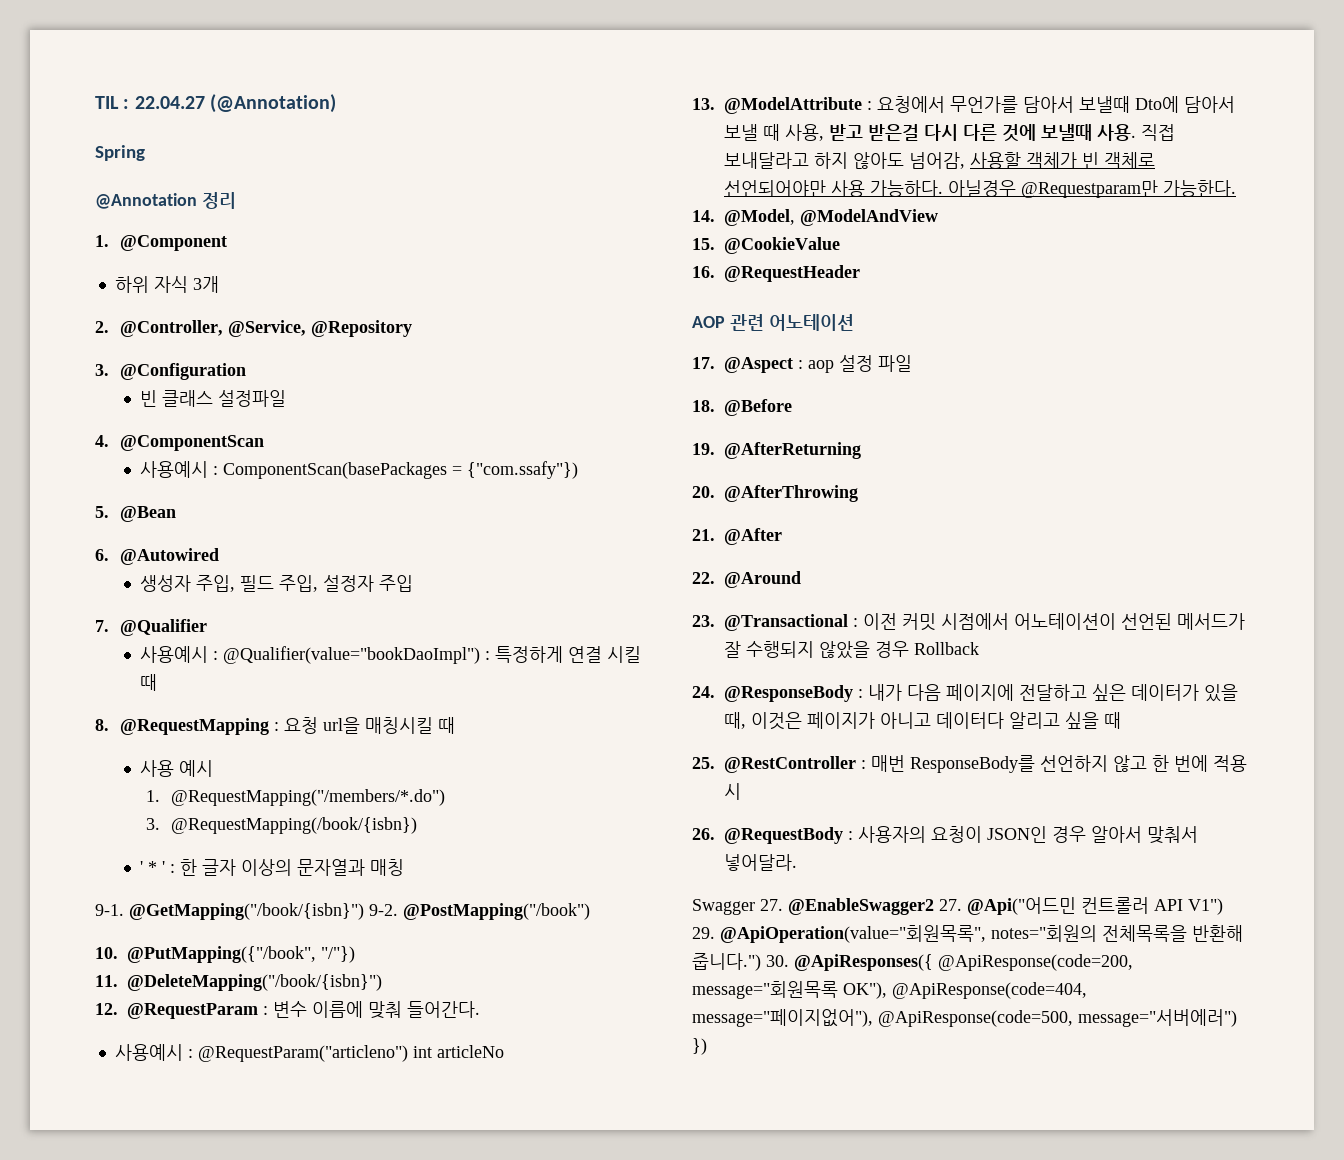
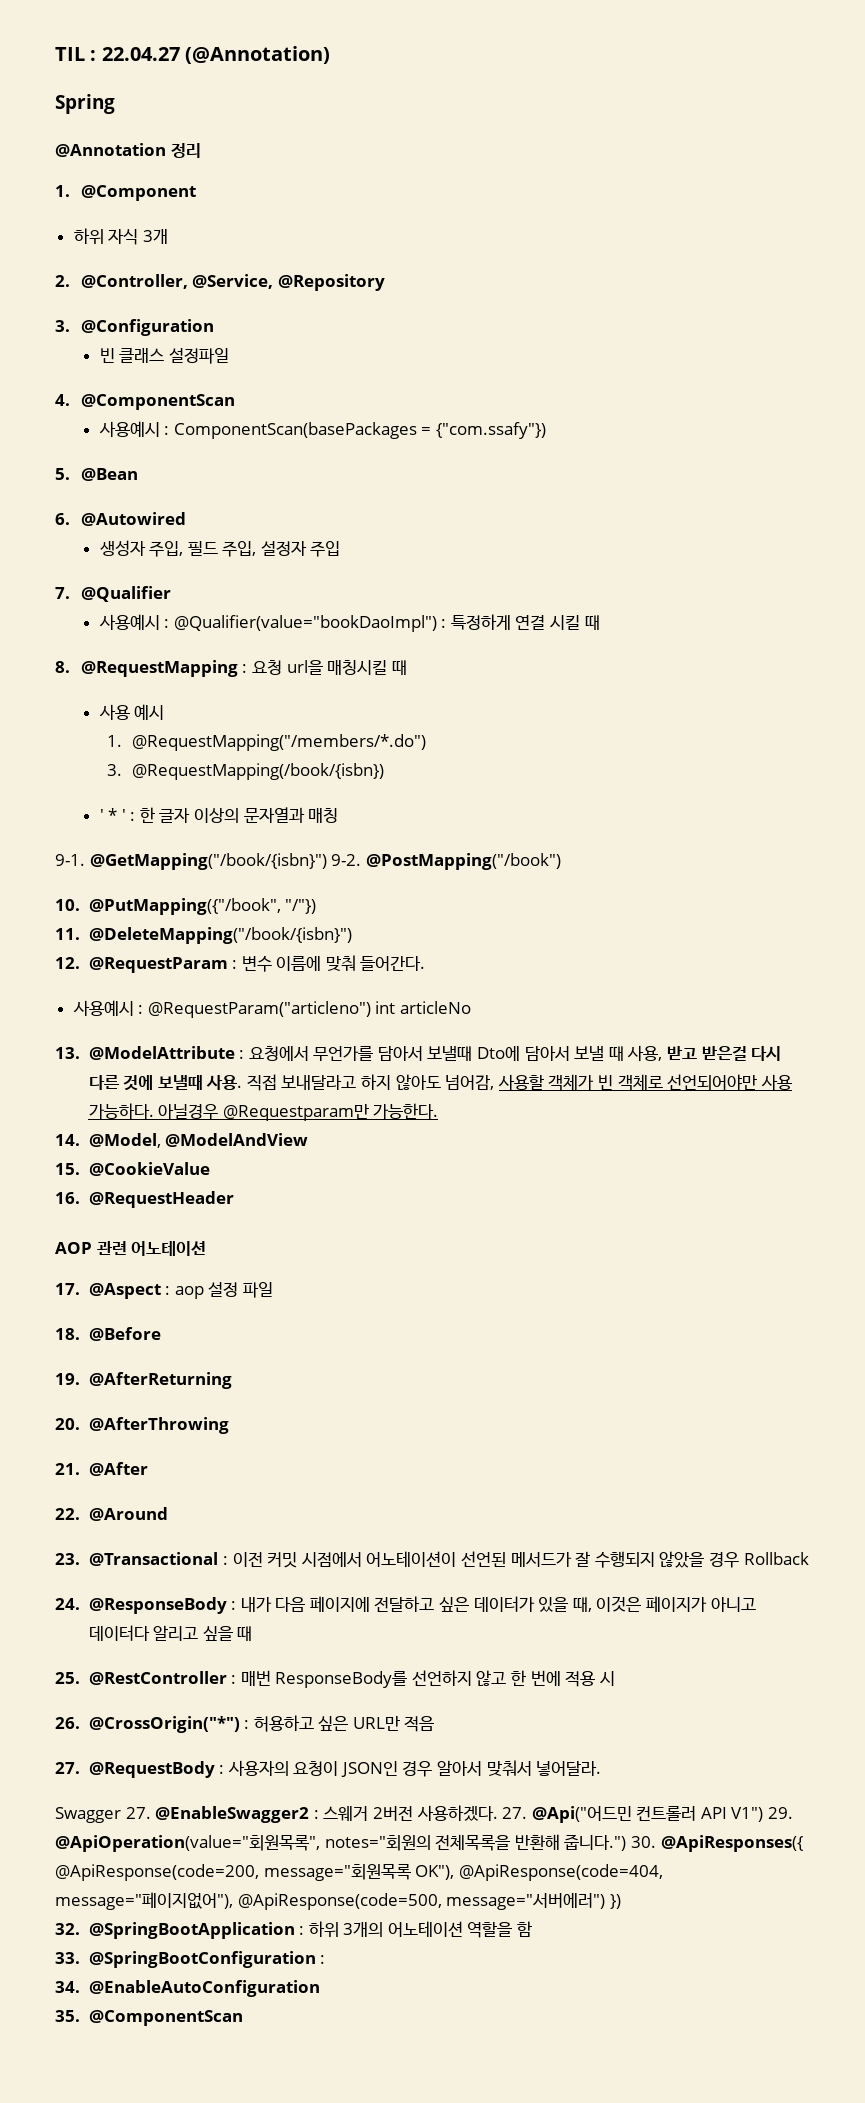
- 26. @RequestBody : 사용자의 요청이 JSON인 경우 알아서 맞춰서 넣어달라.
+ 26. @CrossOrigin("*") : 허용하고 싶은 URL만 적음
+ 27. @RequestBody : 사용자의 요청이 JSON인 경우 알아서 맞춰서 넣어달라.
- Swagger 27. @EnableSwagger2 27. @Api("어드민 컨트롤러 API V1") 29. @ApiOperation(value="회원목록", notes="회원의 전체목록을 반환해 줍니다.")
+ Swagger 27. @EnableSwagger2 : 스웨거 2버전 사용하겠다. 27. @Api("어드민 컨트롤러 API V1") 29. @ApiOperation(value="회원목록", notes="회원의 전체목록을 반환해 줍니다.")
+ 32. @SpringBootApplication : 하위 3개의 어노테이션 역할을 함
+ 33. @SpringBootConfiguration :
+ 34. @EnableAutoConfiguration
+ 35. @ComponentScan

